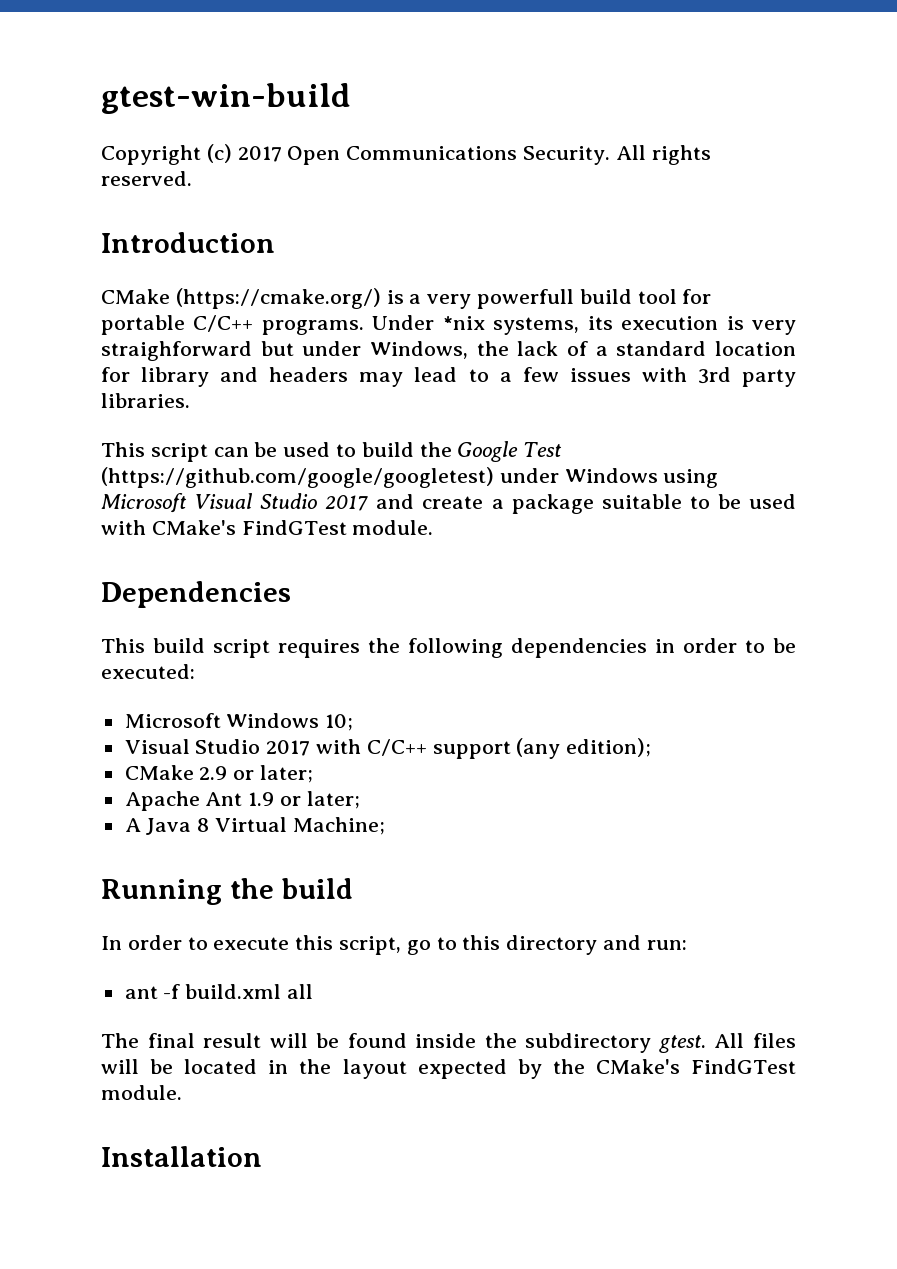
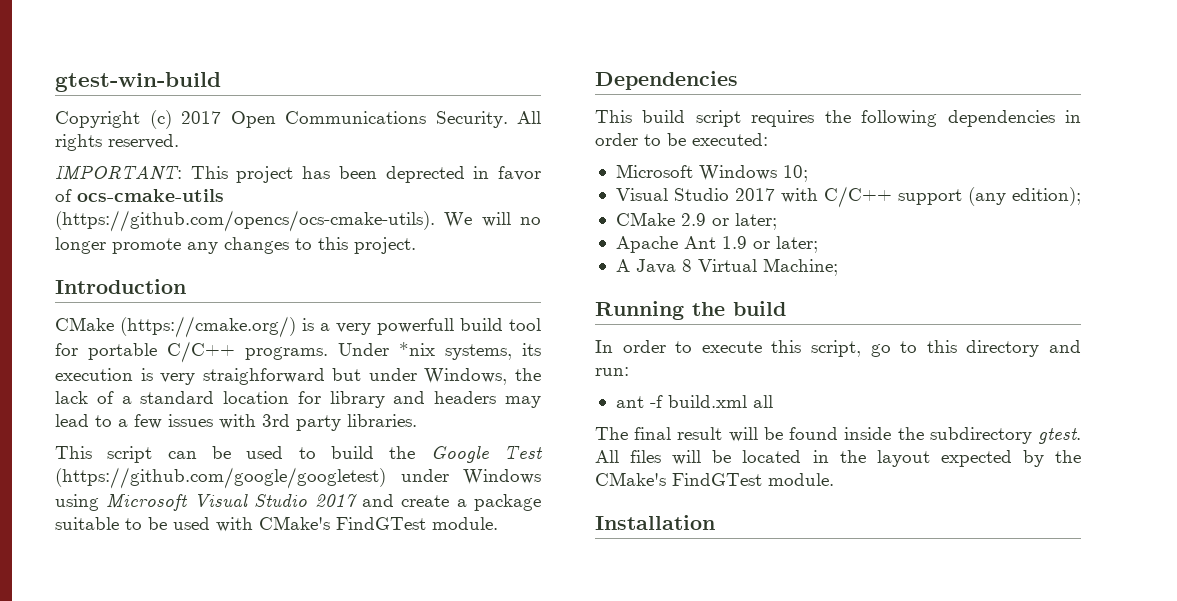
+ IMPORTANT: This project has been deprected in favor of ocs-cmake-utils (https://github.com/opencs/ocs-cmake-utils). We will no longer promote any changes to this project.

